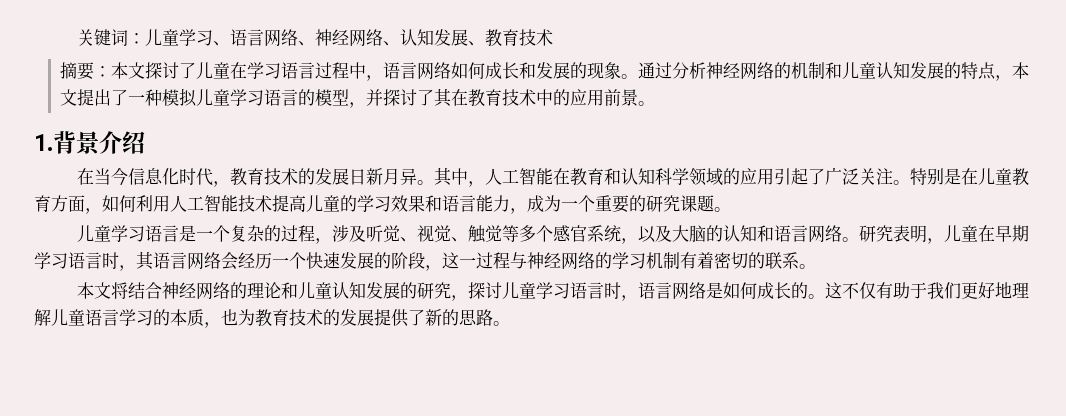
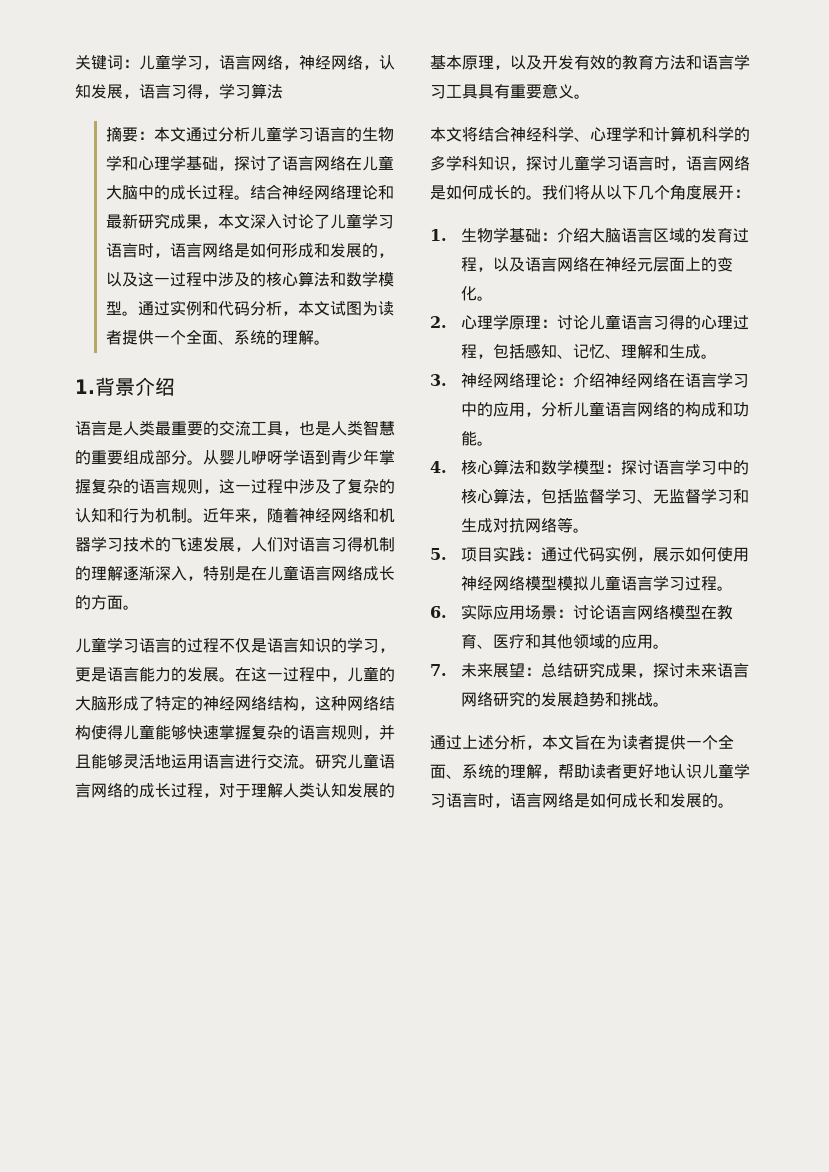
- 关键词：儿童学习、语言网络、神经网络、认知发展、教育技术
- 摘要：本文探讨了儿童在学习语言过程中，语言网络如何成长和发展的现象。通过分析神经网络的机制和儿童认知发展的特点，本文提出了一种模拟儿童学习语言的模型，并探讨了其在教育技术中的应用前景。
+ 关键词：儿童学习，语言网络，神经网络，认知发展，语言习得，学习算法
+ 摘要：本文通过分析儿童学习语言的生物学和心理学基础，探讨了语言网络在儿童大脑中的成长过程。结合神经网络理论和最新研究成果，本文深入讨论了儿童学习语言时，语言网络是如何形成和发展的，以及这一过程中涉及的核心算法和数学模型。通过实例和代码分析，本文试图为读者提供一个全面、系统的理解。
  1.背景介绍
- 在当今信息化时代，教育技术的发展日新月异。其中，人工智能在教育和认知科学领域的应用引起了广泛关注。特别是在儿童教育方面，如何利用人工智能技术提高儿童的学习效果和语言能力，成为一个重要的研究课题。
- 儿童学习语言是一个复杂的过程，涉及听觉、视觉、触觉等多个感官系统，以及大脑的认知和语言网络。研究表明，儿童在早期学习语言时，其语言网络会经历一个快速发展的阶段，这一过程与神经网络的学习机制有着密切的联系。
- 本文将结合神经网络的理论和儿童认知发展的研究，探讨儿童学习语言时，语言网络是如何成长的。
+ 语言是人类最重要的交流工具，也是人类智慧的重要组成部分。从婴儿咿呀学语到青少年掌握复杂的语言规则，这一过程中涉及了复杂的认知和行为机制。近年来，随着神经网络和机器学习技术的飞速发展，人们对语言习得机制的理解逐渐深入，特别是在儿童语言网络成长的方面。
+ 儿童学习语言的过程不仅是语言知识的学习，更是语言能力的发展。在这一过程中，儿童的大脑形成了特定的神经网络结构，这种网络结构使得儿童能够快速掌握复杂的语言规则，并且能够灵活地运用语言进行交流。研究儿童语言网络的成长过程，对于理解人类认知发展的基本原理，以及开发有效的教育方法和语言学习工具具有重要意义。
+ 本文将结合神经科学、心理学和计算机科学的多学科知识，探讨儿童学习语言时，语言网络是如何成长的。
- 这不仅有助于我们更好地理解儿童语言学习的本质，也为教育技术的发展提供了新的思路。
+ 我们将从以下几个角度展开：
+ 1.生物学基础：介绍大脑语言区域的发育过程，以及语言网络在神经元层面上的变化。
+ 2.心理学原理：讨论儿童语言习得的心理过程，包括感知、记忆、理解和生成。
+ 3.神经网络理论：介绍神经网络在语言学习中的应用，分析儿童语言网络的构成和功能。
+ 4.核心算法和数学模型：探讨语言学习中的核心算法，包括监督学习、无监督学习和生成对抗网络等。
+ 5.项目实践：通过代码实例，展示如何使用神经网络模型模拟儿童语言学习过程。
+ 6.实际应用场景：讨论语言网络模型在教育、医疗和其他领域的应用。
+ 7.未来展望：总结研究成果，探讨未来语言网络研究的发展趋势和挑战。
+ 通过上述分析，本文旨在为读者提供一个全面、系统的理解，帮助读者更好地认识儿童学习语言时，语言网络是如何成长和发展的。

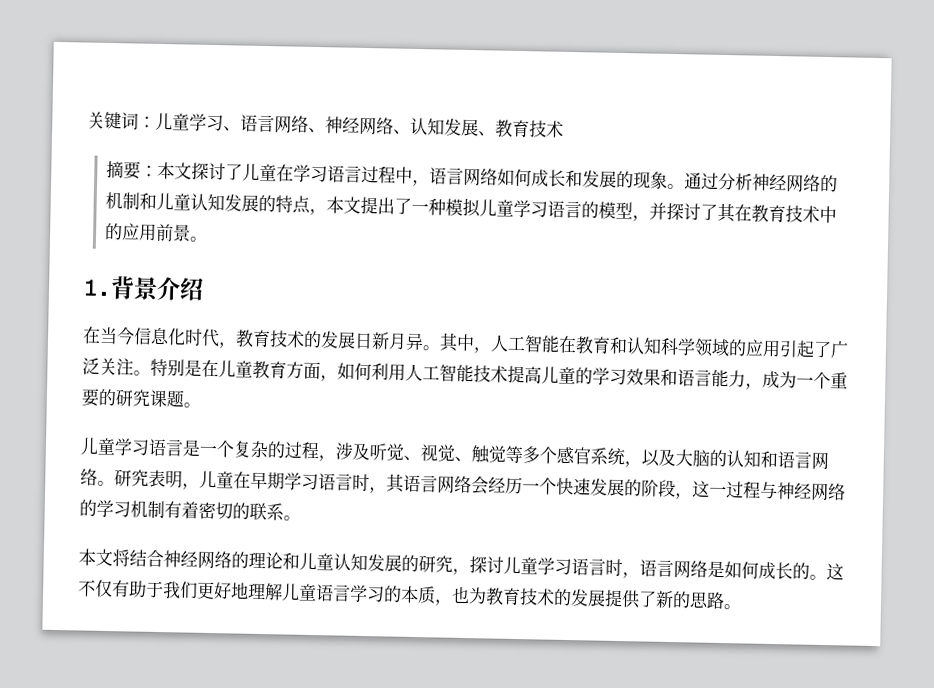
- 关键词：儿童学习，语言网络，神经网络，认知发展，语言习得，学习算法
- 摘要：本文通过分析儿童学习语言的生物学和心理学基础，探讨了语言网络在儿童大脑中的成长过程。结合神经网络理论和最新研究成果，本文深入讨论了儿童学习语言时，语言网络是如何形成和发展的，以及这一过程中涉及的核心算法和数学模型。通过实例和代码分析，本文试图为读者提供一个全面、系统的理解。
+ 关键词：儿童学习、语言网络、神经网络、认知发展、教育技术
+ 摘要：本文探讨了儿童在学习语言过程中，语言网络如何成长和发展的现象。通过分析神经网络的机制和儿童认知发展的特点，本文提出了一种模拟儿童学习语言的模型，并探讨了其在教育技术中的应用前景。
  1.背景介绍
- 语言是人类最重要的交流工具，也是人类智慧的重要组成部分。从婴儿咿呀学语到青少年掌握复杂的语言规则，这一过程中涉及了复杂的认知和行为机制。近年来，随着神经网络和机器学习技术的飞速发展，人们对语言习得机制的理解逐渐深入，特别是在儿童语言网络成长的方面。
- 儿童学习语言的过程不仅是语言知识的学习，更是语言能力的发展。在这一过程中，儿童的大脑形成了特定的神经网络结构，这种网络结构使得儿童能够快速掌握复杂的语言规则，并且能够灵活地运用语言进行交流。研究儿童语言网络的成长过程，对于理解人类认知发展的基本原理，以及开发有效的教育方法和语言学习工具具有重要意义。
- 本文将结合神经科学、心理学和计算机科学的多学科知识，探讨儿童学习语言时，语言网络是如何成长的。
+ 在当今信息化时代，教育技术的发展日新月异。其中，人工智能在教育和认知科学领域的应用引起了广泛关注。特别是在儿童教育方面，如何利用人工智能技术提高儿童的学习效果和语言能力，成为一个重要的研究课题。
+ 儿童学习语言是一个复杂的过程，涉及听觉、视觉、触觉等多个感官系统，以及大脑的认知和语言网络。研究表明，儿童在早期学习语言时，其语言网络会经历一个快速发展的阶段，这一过程与神经网络的学习机制有着密切的联系。
+ 本文将结合神经网络的理论和儿童认知发展的研究，探讨儿童学习语言时，语言网络是如何成长的。
- 我们将从以下几个角度展开：
- 1.生物学基础：介绍大脑语言区域的发育过程，以及语言网络在神经元层面上的变化。
- 2.心理学原理：讨论儿童语言习得的心理过程，包括感知、记忆、理解和生成。
- 3.神经网络理论：介绍神经网络在语言学习中的应用，分析儿童语言网络的构成和功能。
- 4.核心算法和数学模型：探讨语言学习中的核心算法，包括监督学习、无监督学习和生成对抗网络等。
- 5.项目实践：通过代码实例，展示如何使用神经网络模型模拟儿童语言学习过程。
- 6.实际应用场景：讨论语言网络模型在教育、医疗和其他领域的应用。
- 7.未来展望：总结研究成果，探讨未来语言网络研究的发展趋势和挑战。
- 通过上述分析，本文旨在为读者提供一个全面、系统的理解，帮助读者更好地认识儿童学习语言时，语言网络是如何成长和发展的。
+ 这不仅有助于我们更好地理解儿童语言学习的本质，也为教育技术的发展提供了新的思路。

